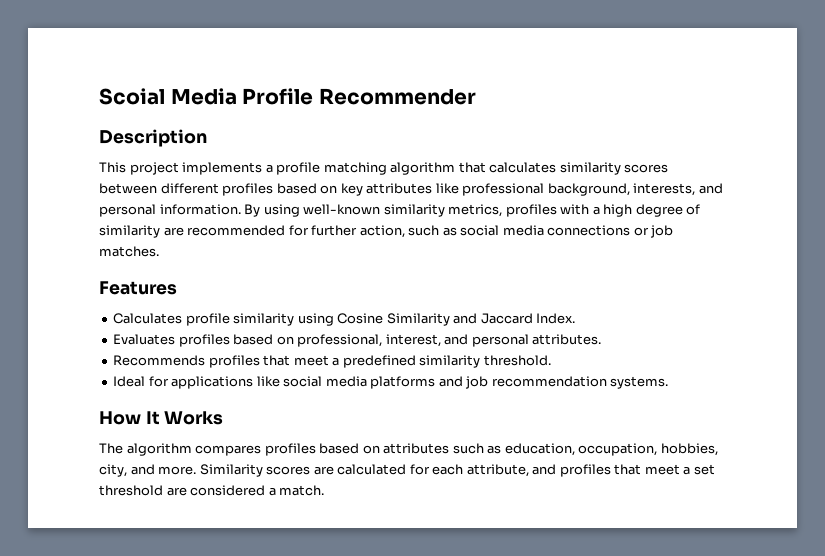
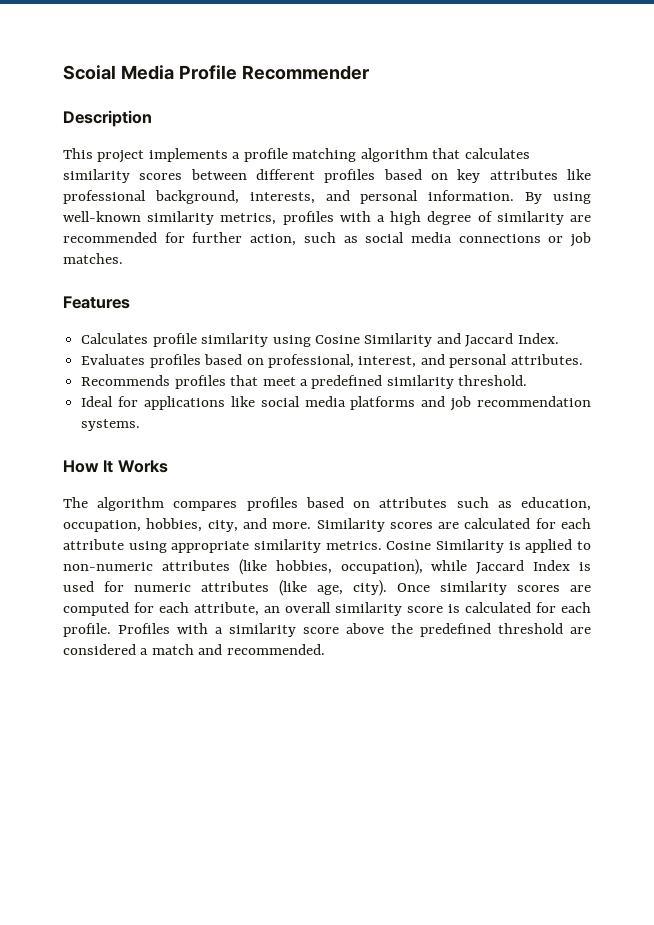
- Similarity scores are calculated for each attribute, and profiles that meet a set threshold are considered a match.
+ Similarity scores are calculated for each attribute using appropriate similarity metrics. Cosine Similarity is applied to non-numeric attributes (like hobbies, occupation), while Jaccard Index is used for numeric attributes (like age, city). Once similarity scores are computed for each attribute, an overall similarity score is calculated for each profile. Profiles with a similarity score above the predefined threshold are considered a match and recommended.

